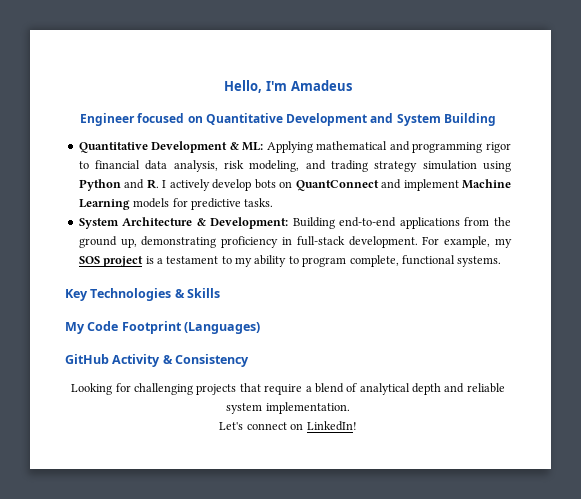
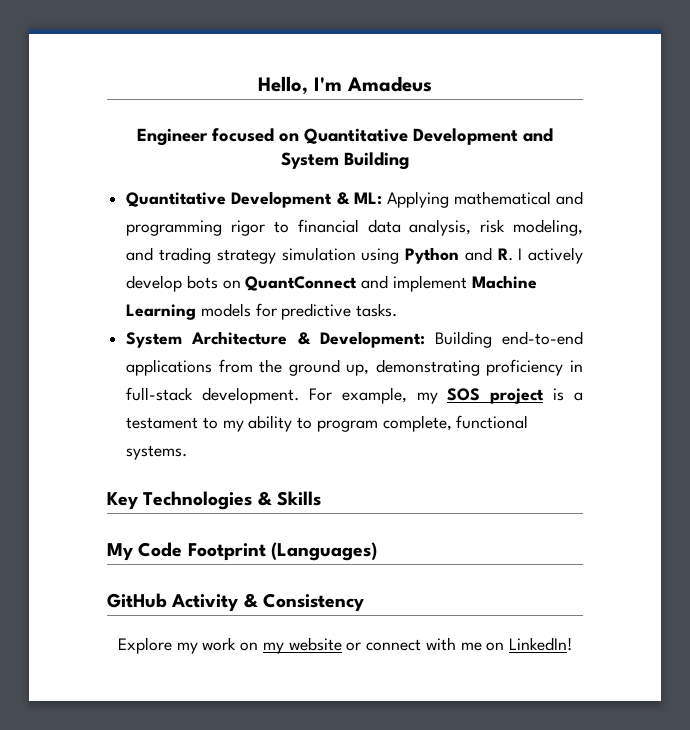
- Looking for challenging projects that require a blend of analytical depth and reliable system implementation.
- Let's connect on LinkedIn!
+ Explore my work on my website or connect with me on LinkedIn!

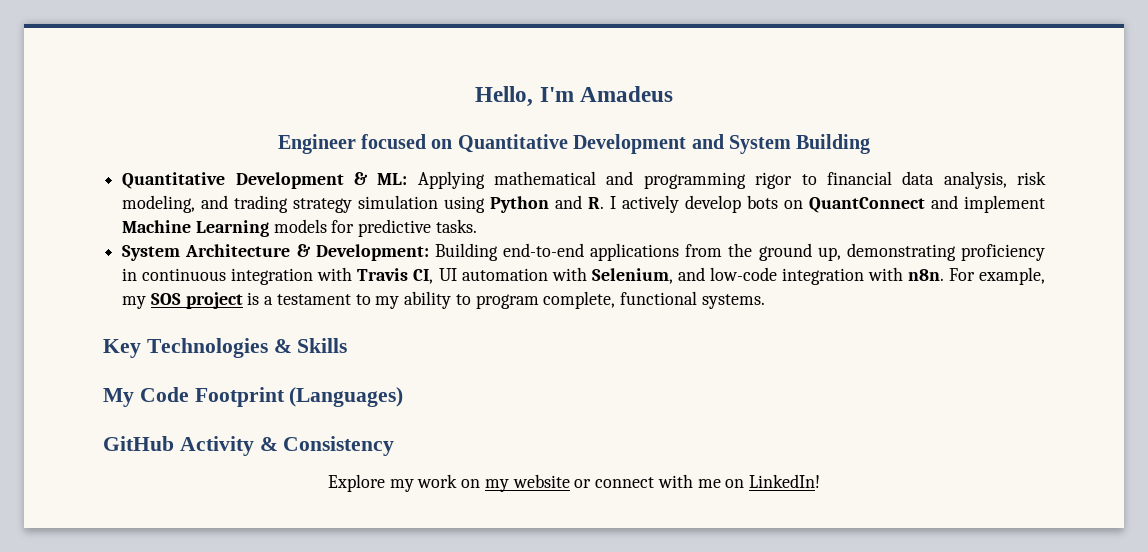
- System Architecture & Development: Building end-to-end applications from the ground up, demonstrating proficiency in full-stack development.
+ System Architecture & Development: Building end-to-end applications from the ground up, demonstrating proficiency in continuous integration with Travis CI, UI automation with Selenium, and low-code integration with n8n.

